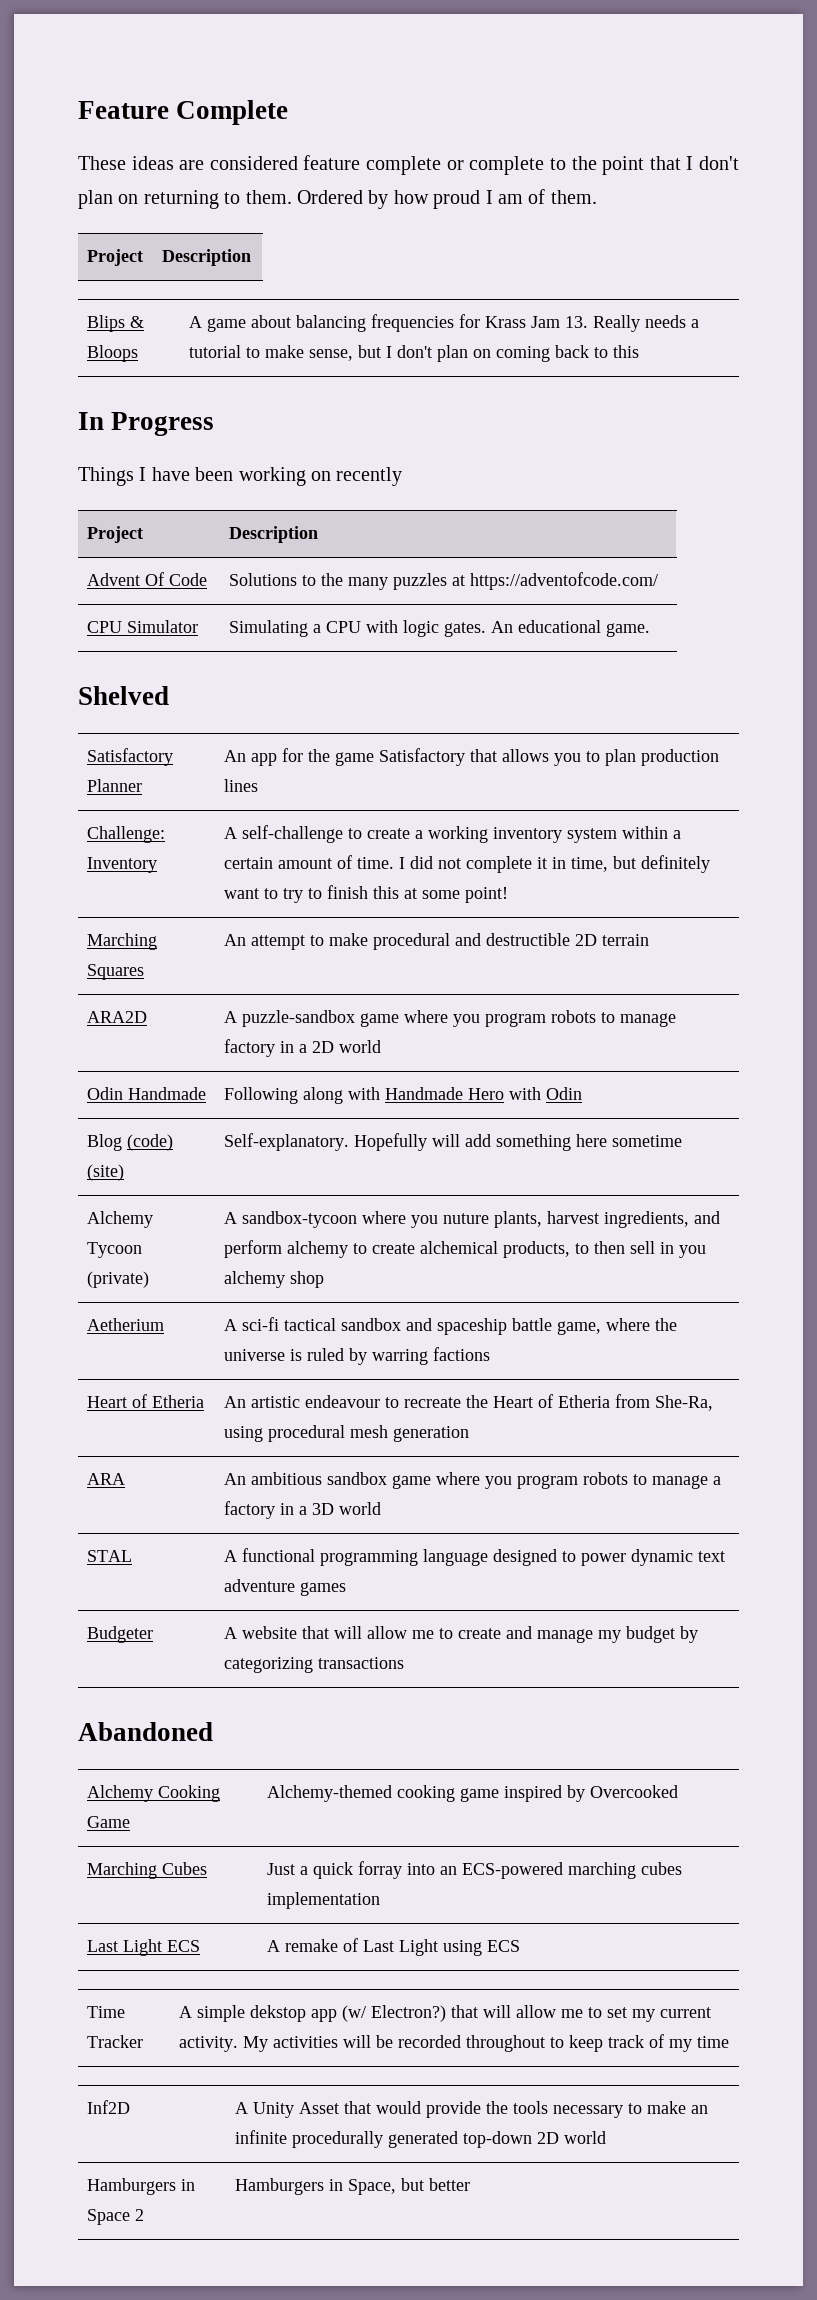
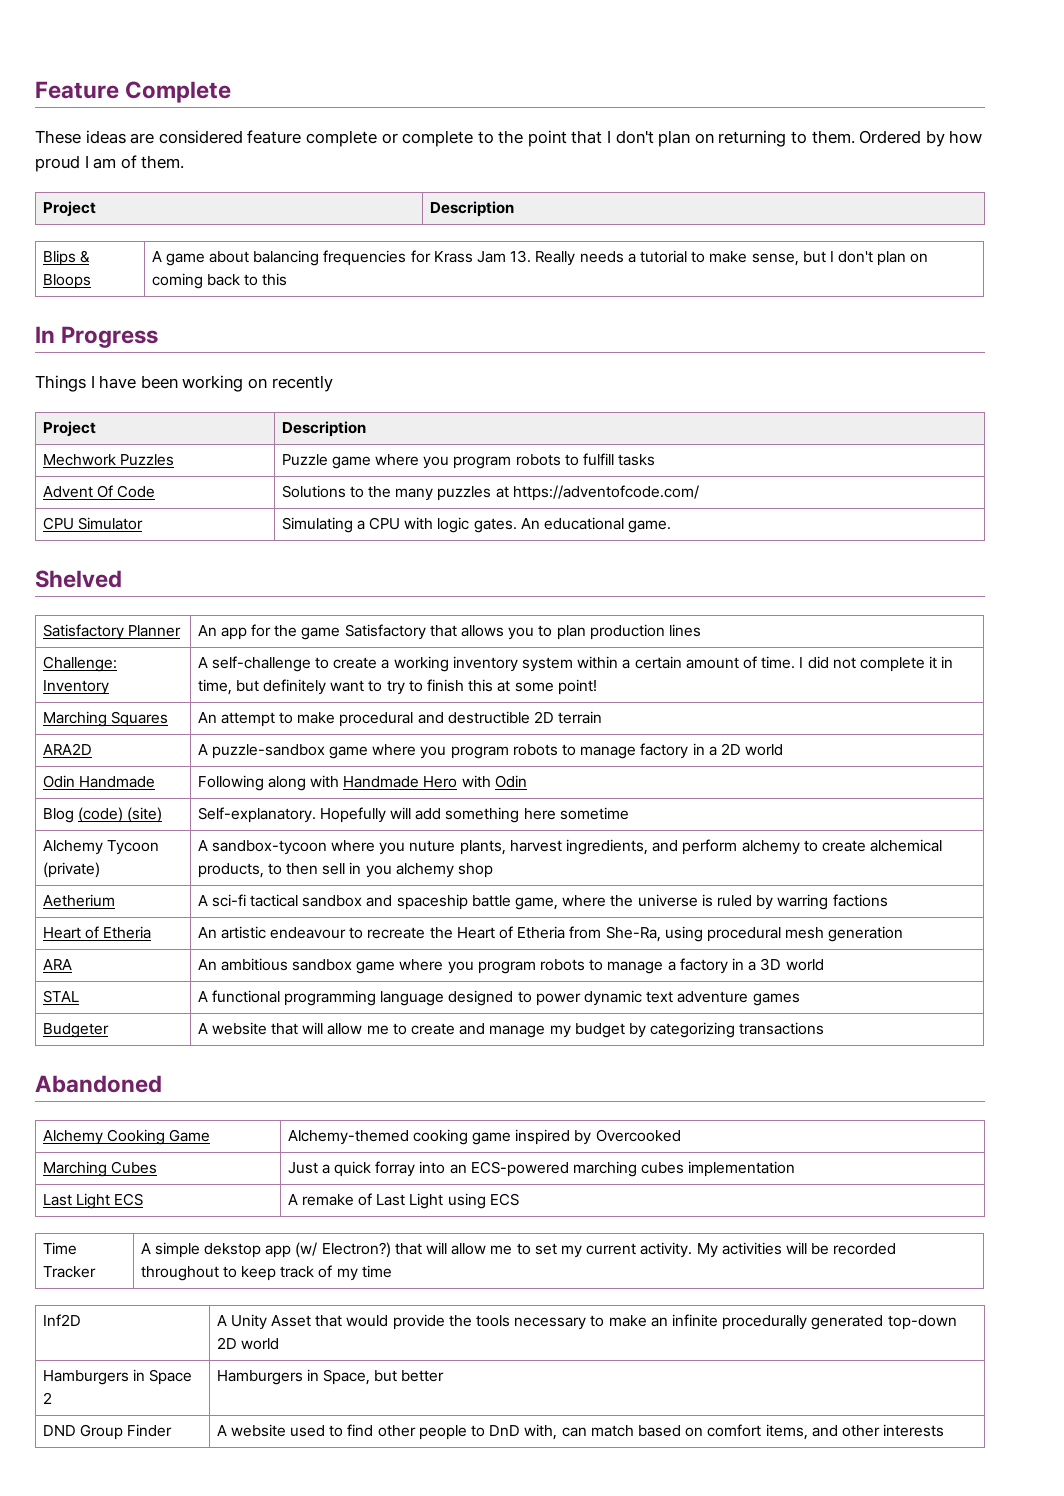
+ Mechwork Puzzles | Puzzle game where you program robots to fulfill tasks
+ DND Group Finder | A website used to find other people to DnD with, can match based on comfort items, and other interests

